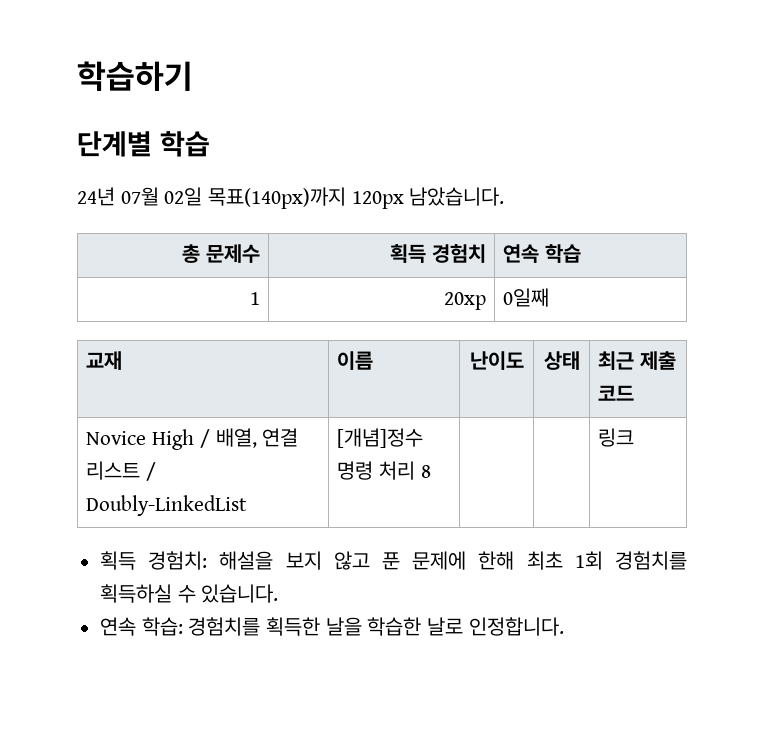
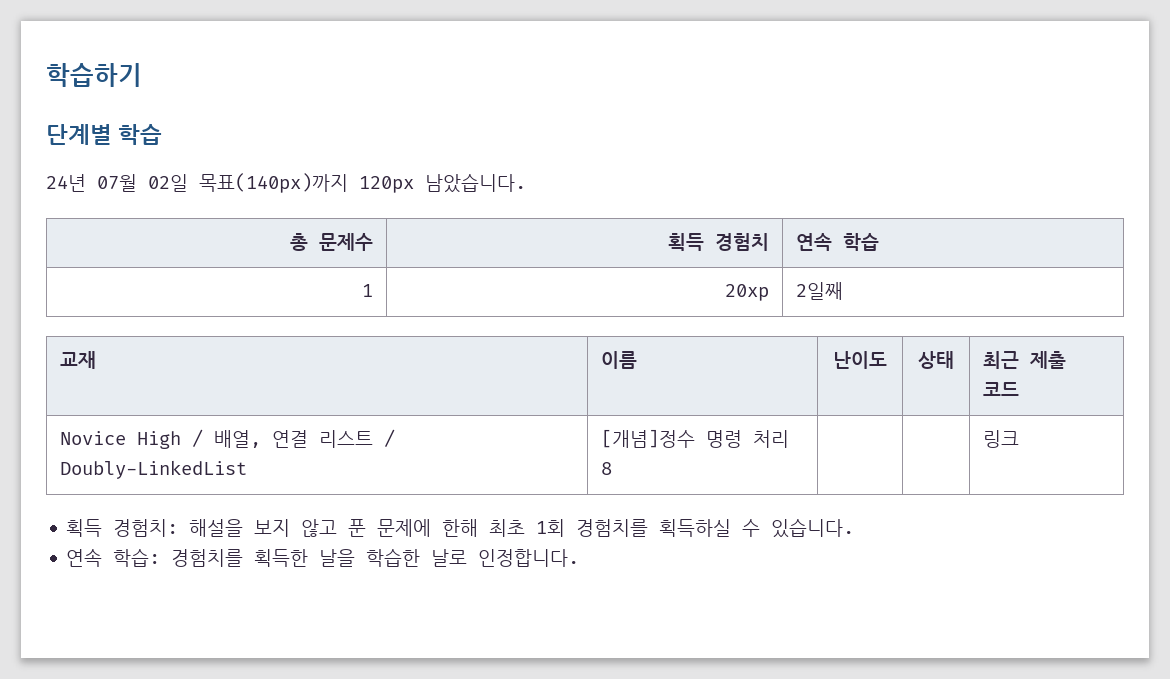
- 1 | 20xp | 0일째
+ 1 | 20xp | 2일째

